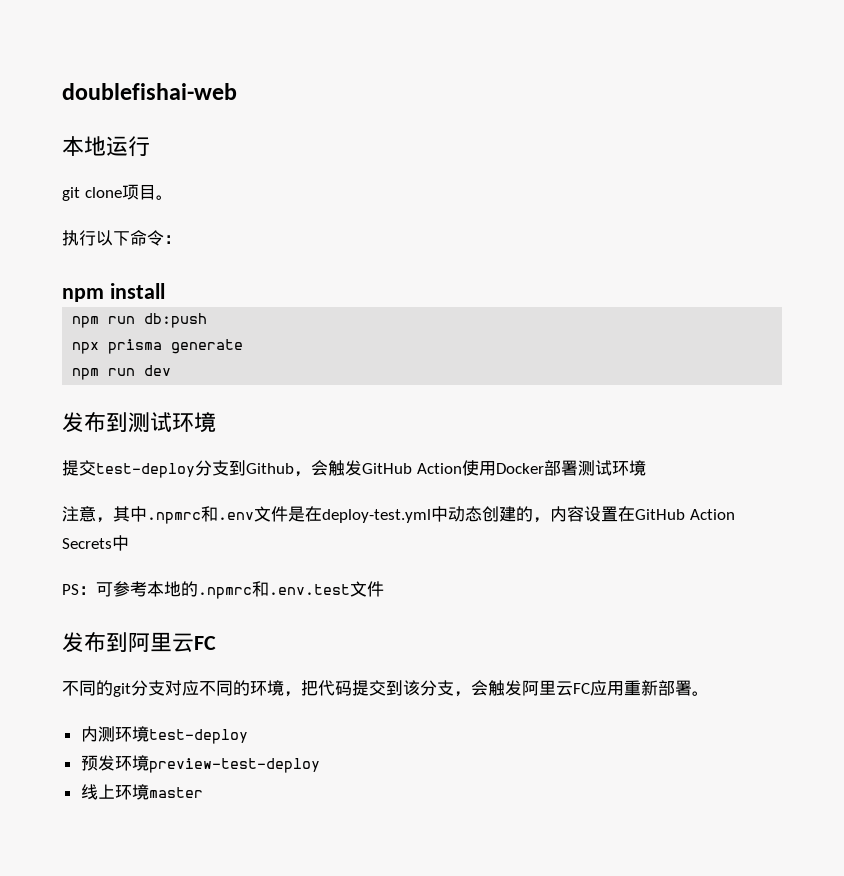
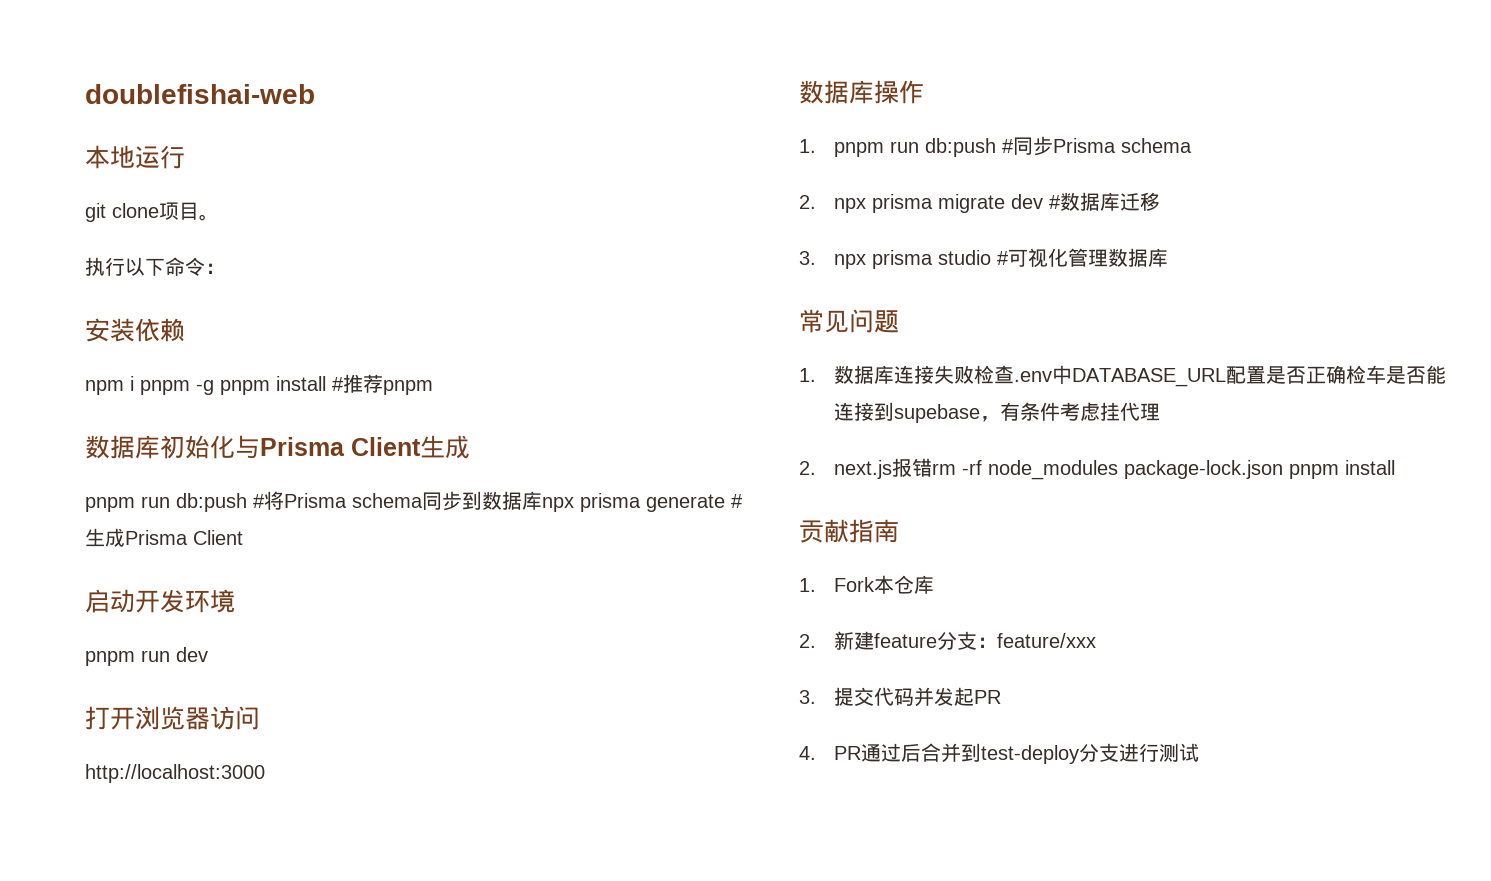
- npm install
- npm run db:push
- npx prisma generate
- npm run dev
- 发布到测试环境
- 提交test-deploy分支到Github，会触发GitHub Action使用Docker部署测试环境
- 注意，其中.npmrc和.env文件是在deploy-test.yml中动态创建的，内容设置在GitHub Action Secrets中
- PS：可参考本地的.npmrc和.env.test文件
- 发布到阿里云FC
- 不同的git分支对应不同的环境，把代码提交到该分支，会触发阿里云FC应用重新部署。
- 内测环境test-deploy
- 预发环境preview-test-deploy
- 线上环境master
+ 安装依赖
+ npm i pnpm -g pnpm install #推荐pnpm
+ 数据库初始化与Prisma Client生成
+ pnpm run db:push #将Prisma schema同步到数据库npx prisma generate #生成Prisma Client
+ 启动开发环境
+ pnpm run dev
+ 打开浏览器访问
+ http://localhost:3000
+ 数据库操作
+ 1. pnpm run db:push #同步Prisma schema
+ 2. npx prisma migrate dev #数据库迁移
+ 3. npx prisma studio #可视化管理数据库
+ 常见问题
+ 1.数据库连接失败检查.env中DATABASE_URL配置是否正确检车是否能连接到supebase，有条件考虑挂代理
+ 2. next.js报错rm -rf node_modules package-lock.json pnpm install
+ 贡献指南
+ 1. Fork本仓库
+ 2.新建feature分支：feature/xxx
+ 3.提交代码并发起PR
+ 4. PR通过后合并到test-deploy分支进行测试

